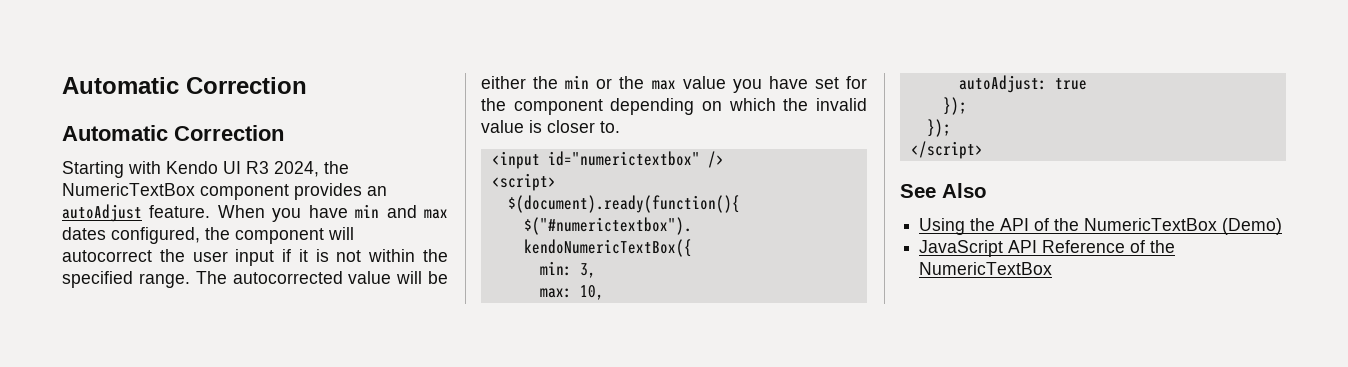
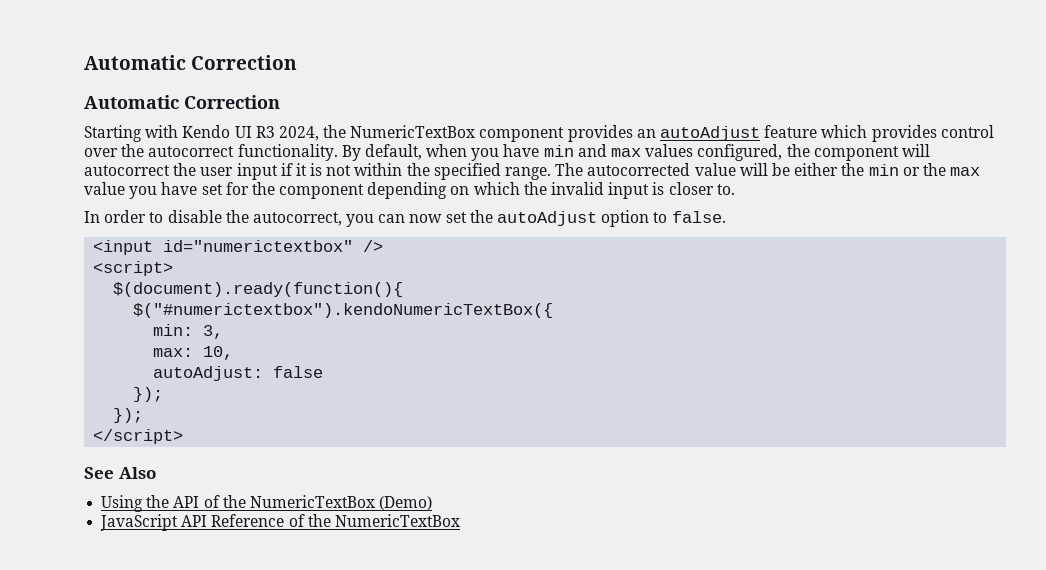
- Starting with Kendo UI R3 2024, the NumericTextBox component provides an autoAdjust feature. When you have min and max dates configured, the component will autocorrect the user input if it is not within the specified range.
+ Starting with Kendo UI R3 2024, the NumericTextBox component provides an autoAdjust feature which provides control over the autocorrect functionality. By default, when you have min and max values configured, the component will autocorrect the user input if it is not within the specified range.
- The autocorrected value will be either the min or the max value you have set for the component depending on which the invalid value is closer to.
+ The autocorrected value will be either the min or the max value you have set for the component depending on which the invalid input is closer to.
+ In order to disable the autocorrect, you can now set the autoAdjust option to false.
- autoAdjust: true
+ autoAdjust: false

